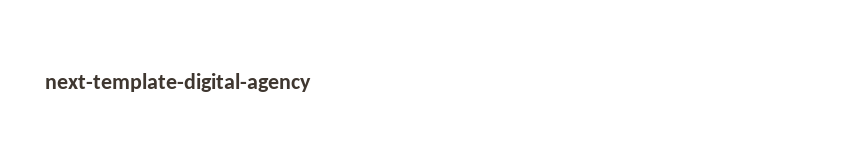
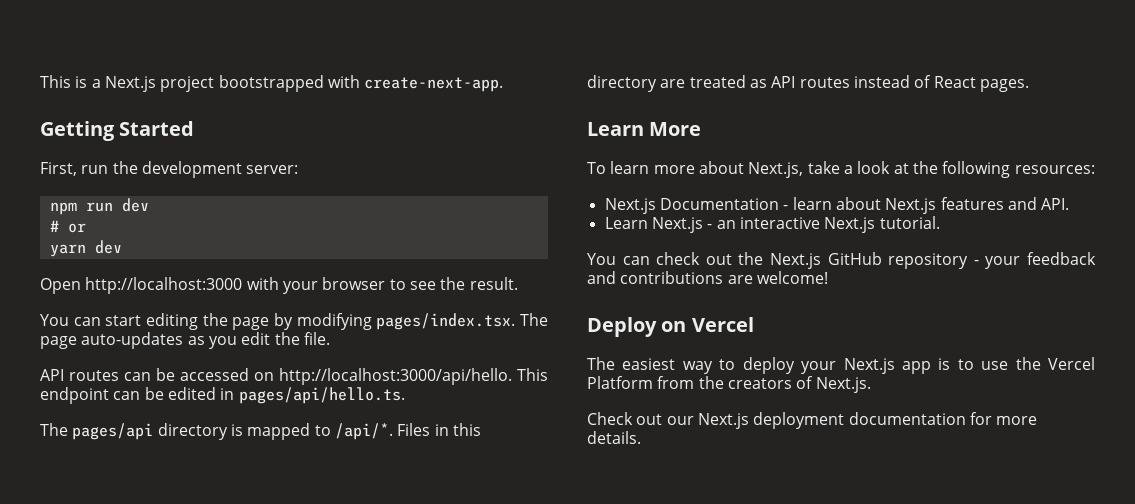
- next-template-digital-agency
+ This is a Next.js project bootstrapped with create-next-app.
+ Getting Started
+ First, run the development server:
+ npm run dev
+ # or
+ yarn dev
+ Open http://localhost:3000 with your browser to see the result.
+ You can start editing the page by modifying pages/index.tsx. The page auto-updates as you edit the file.
+ API routes can be accessed on http://localhost:3000/api/hello. This endpoint can be edited in pages/api/hello.ts.
+ The pages/api directory is mapped to /api/*. Files in this directory are treated as API routes instead of React pages.
+ Learn More
+ To learn more about Next.js, take a look at the following resources:
+ Next.js Documentation - learn about Next.js features and API.
+ Learn Next.js - an interactive Next.js tutorial.
+ You can check out the Next.js GitHub repository - your feedback and contributions are welcome!
+ Deploy on Vercel
+ The easiest way to deploy your Next.js app is to use the Vercel Platform from the creators of Next.js.
+ Check out our Next.js deployment documentation for more details.

